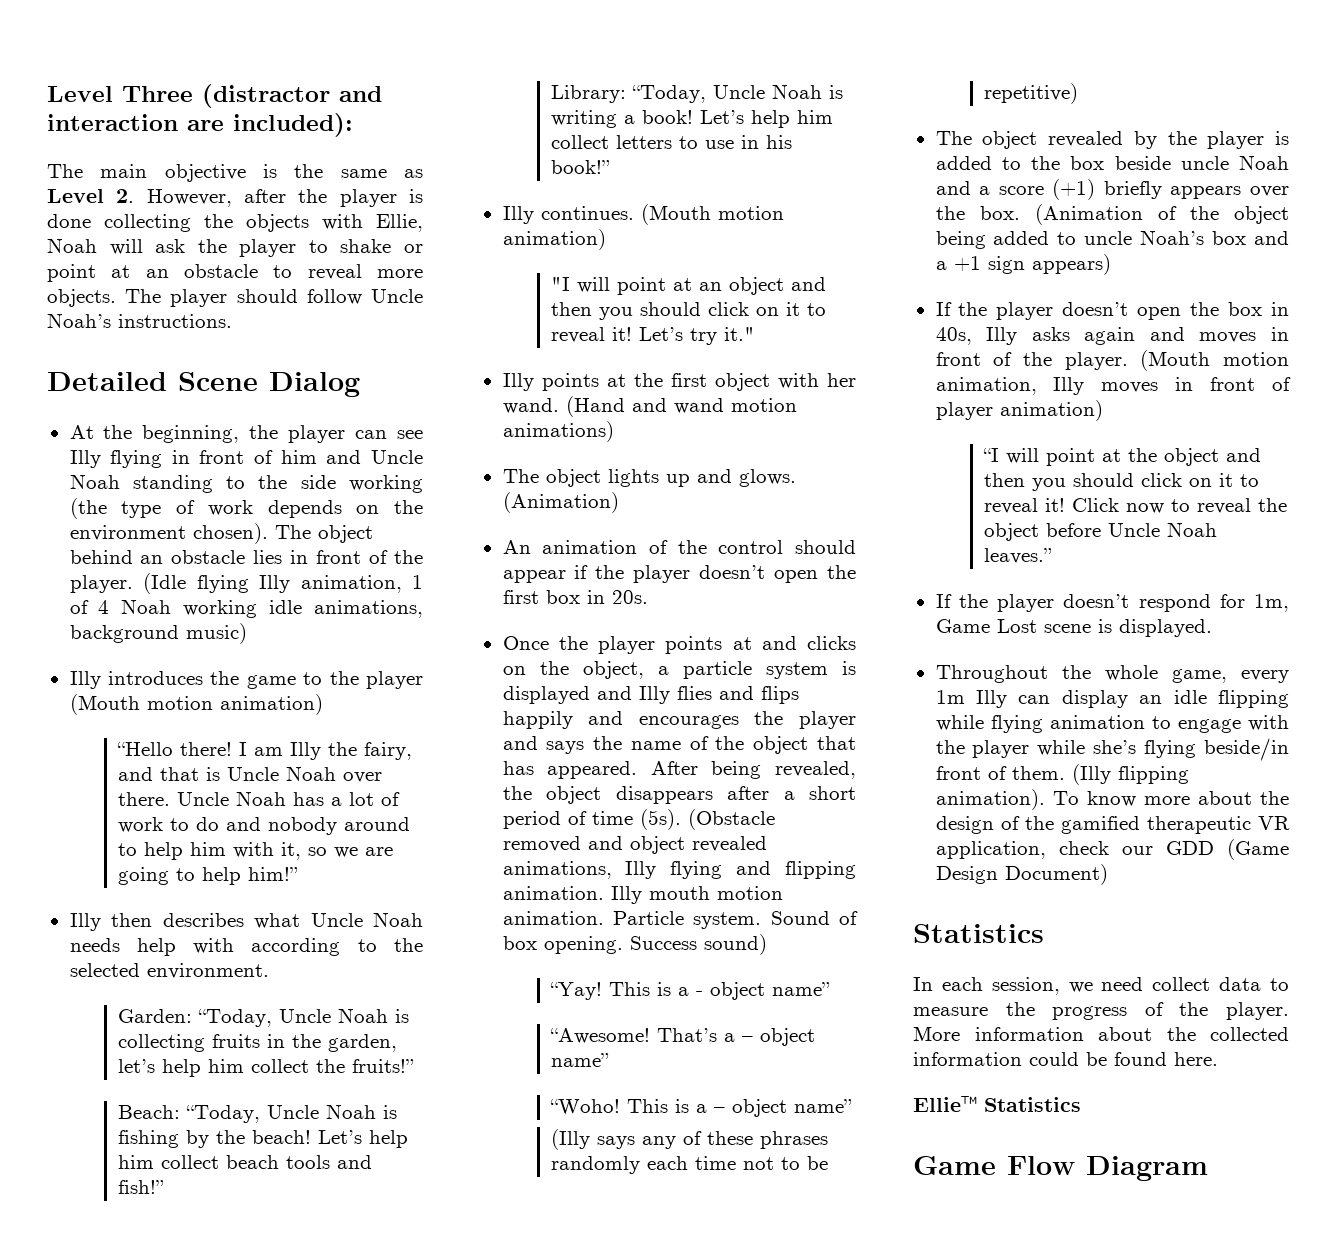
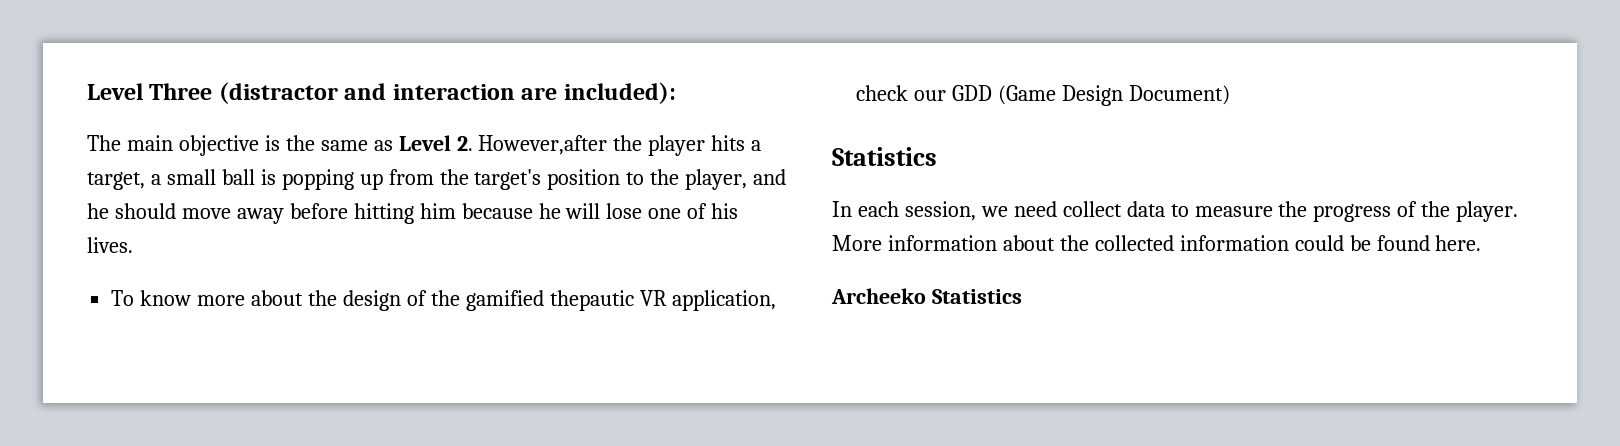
- The main objective is the same as Level 2. However, after the player is done collecting the objects with Ellie, Noah will ask the player to shake or point at an obstacle to reveal more objects. The player should follow Uncle Noah’s instructions.
- Detailed Scene Dialog
- At the beginning, the player can see Illy flying in front of him and Uncle Noah standing to the side working (the type of work depends on the environment chosen). The object behind an obstacle lies in front of the player. (Idle flying Illy animation, 1 of 4 Noah working idle animations, background music)
- Illy introduces the game to the player (Mouth motion animation)
- “Hello there! I am Illy the fairy, and that is Uncle Noah over there. Uncle Noah has a lot of work to do and nobody around to help him with it, so we are going to help him!”
- Illy then describes what Uncle Noah needs help with according to the selected environment.
- Garden: “Today, Uncle Noah is collecting fruits in the garden, let’s help him collect the fruits!”
- Beach: “Today, Uncle Noah is fishing by the beach! Let’s help him collect beach tools and fish!”
- Library: “Today, Uncle Noah is writing a book! Let’s help him collect letters to use in his book!”
- Illy continues. (Mouth motion animation)
- "I will point at an object and then you should click on it to reveal it! Let’s try it."
- Illy points at the first object with her wand. (Hand and wand motion animations)
- The object lights up and glows. (Animation)
- An animation of the control should appear if the player doesn’t open the first box in 20s.
- Once the player points at and clicks on the object, a particle system is displayed and Illy flies and flips happily and encourages the player and says the name of the object that has appeared. After being revealed, the object disappears after a short period of time (5s). (Obstacle removed and object revealed animations, Illy flying and flipping animation. Illy mouth motion animation. Particle system. Sound of box opening. Success sound)
- “Yay! This is a - object name”
- “Awesome! That’s a – object name”
- “Woho! This is a – object name”
- (Illy says any of these phrases randomly each time not to be repetitive)
- The object revealed by the player is added to the box beside uncle Noah and a score (+1) briefly appears over the box. (Animation of the object being added to uncle Noah’s box and a +1 sign appears)
- If the player doesn’t open the box in 40s, Illy asks again and moves in front of the player. (Mouth motion animation, Illy moves in front of player animation)
- “I will point at the object and then you should click on it to reveal it! Click now to reveal the object before Uncle Noah leaves.”
- If the player doesn’t respond for 1m, Game Lost scene is displayed.
- Throughout the whole game, every 1m Illy can display an idle flipping while flying animation to engage with the player while she’s flying beside/in front of them. (Illy flipping animation). To know more about the design of the gamified therapeutic VR application, check our GDD (Game Design Document)
+ The main objective is the same as Level 2. However,after the player hits a target, a small ball is popping up from the target's position to the player, and he should move away before hitting him because he will lose one of his lives.
+ To know more about the design of the gamified thepautic VR application, check our GDD (Game Design Document)
- Ellie™ Statistics
- Game Flow Diagram
+ Archeeko Statistics

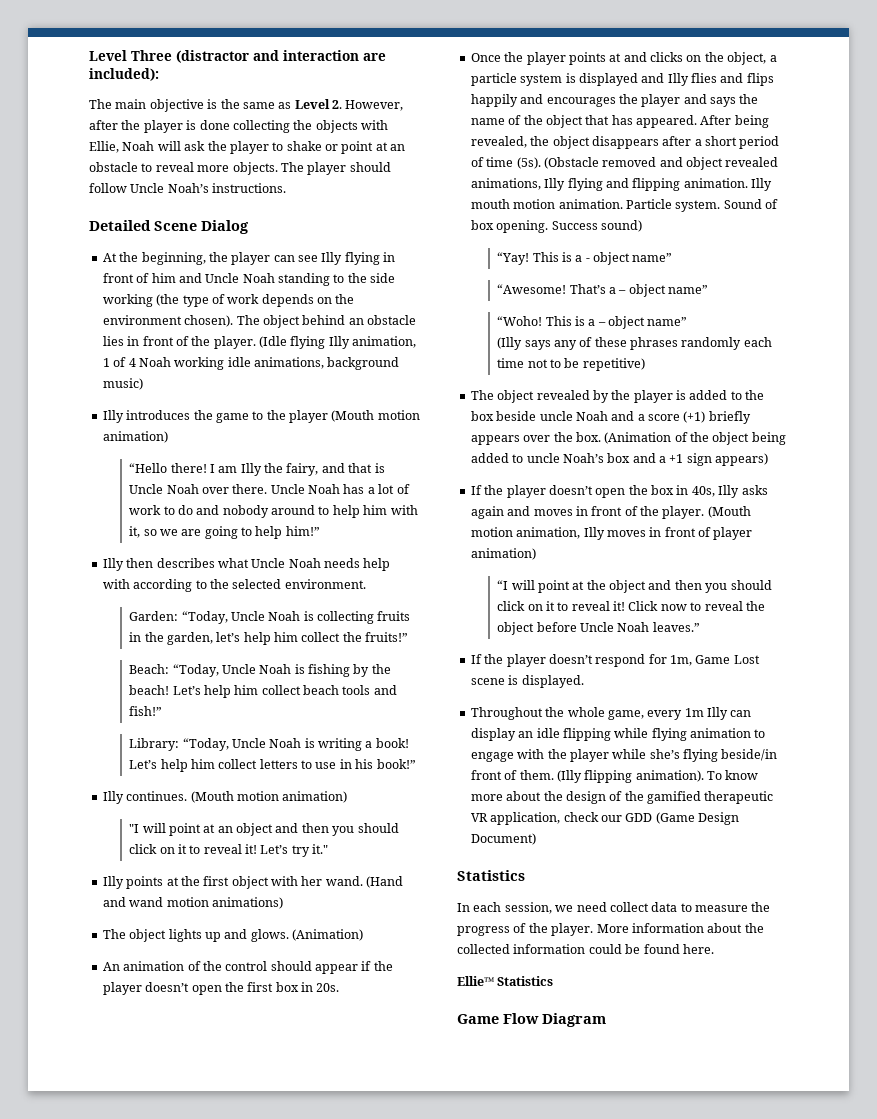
- The main objective is the same as Level 2. However,after the player hits a target, a small ball is popping up from the target's position to the player, and he should move away before hitting him because he will lose one of his lives.
- To know more about the design of the gamified thepautic VR application, check our GDD (Game Design Document)
+ The main objective is the same as Level 2. However, after the player is done collecting the objects with Ellie, Noah will ask the player to shake or point at an obstacle to reveal more objects. The player should follow Uncle Noah’s instructions.
+ Detailed Scene Dialog
+ At the beginning, the player can see Illy flying in front of him and Uncle Noah standing to the side working (the type of work depends on the environment chosen). The object behind an obstacle lies in front of the player. (Idle flying Illy animation, 1 of 4 Noah working idle animations, background music)
+ Illy introduces the game to the player (Mouth motion animation)
+ “Hello there! I am Illy the fairy, and that is Uncle Noah over there. Uncle Noah has a lot of work to do and nobody around to help him with it, so we are going to help him!”
+ Illy then describes what Uncle Noah needs help with according to the selected environment.
+ Garden: “Today, Uncle Noah is collecting fruits in the garden, let’s help him collect the fruits!”
+ Beach: “Today, Uncle Noah is fishing by the beach! Let’s help him collect beach tools and fish!”
+ Library: “Today, Uncle Noah is writing a book! Let’s help him collect letters to use in his book!”
+ Illy continues. (Mouth motion animation)
+ "I will point at an object and then you should click on it to reveal it! Let’s try it."
+ Illy points at the first object with her wand. (Hand and wand motion animations)
+ The object lights up and glows. (Animation)
+ An animation of the control should appear if the player doesn’t open the first box in 20s.
+ Once the player points at and clicks on the object, a particle system is displayed and Illy flies and flips happily and encourages the player and says the name of the object that has appeared. After being revealed, the object disappears after a short period of time (5s). (Obstacle removed and object revealed animations, Illy flying and flipping animation. Illy mouth motion animation. Particle system. Sound of box opening. Success sound)
+ “Yay! This is a - object name”
+ “Awesome! That’s a – object name”
+ “Woho! This is a – object name”
+ (Illy says any of these phrases randomly each time not to be repetitive)
+ The object revealed by the player is added to the box beside uncle Noah and a score (+1) briefly appears over the box. (Animation of the object being added to uncle Noah’s box and a +1 sign appears)
+ If the player doesn’t open the box in 40s, Illy asks again and moves in front of the player. (Mouth motion animation, Illy moves in front of player animation)
+ “I will point at the object and then you should click on it to reveal it! Click now to reveal the object before Uncle Noah leaves.”
+ If the player doesn’t respond for 1m, Game Lost scene is displayed.
+ Throughout the whole game, every 1m Illy can display an idle flipping while flying animation to engage with the player while she’s flying beside/in front of them. (Illy flipping animation). To know more about the design of the gamified therapeutic VR application, check our GDD (Game Design Document)
- Archeeko Statistics
+ Ellie™ Statistics
+ Game Flow Diagram

